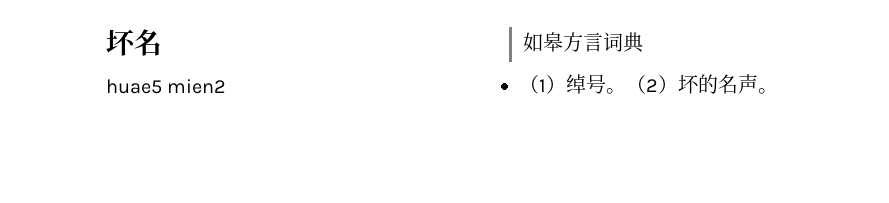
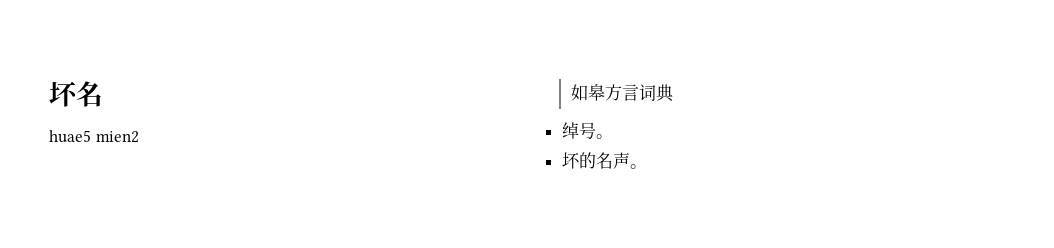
- （1）绰号。（2）坏的名声。
+ 绰号。
+ 坏的名声。

